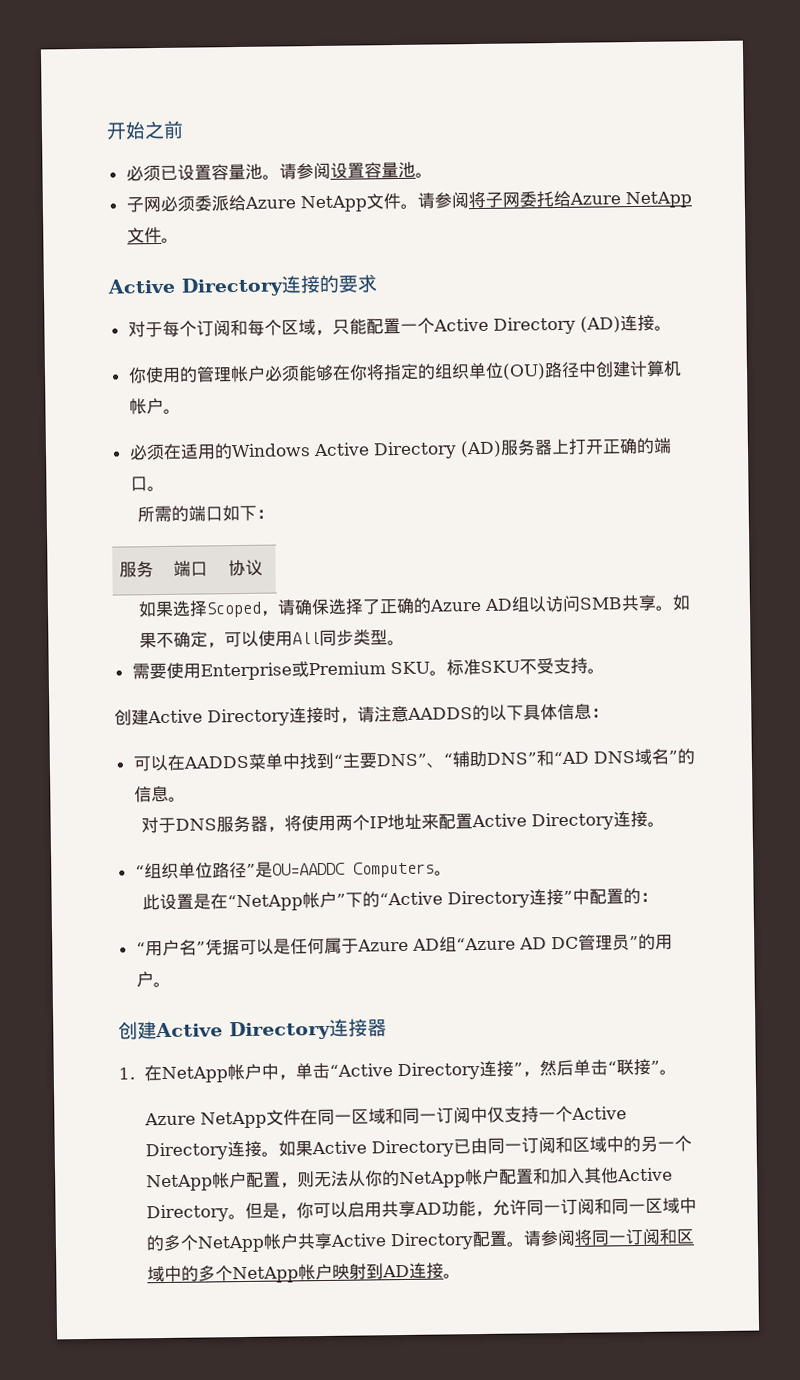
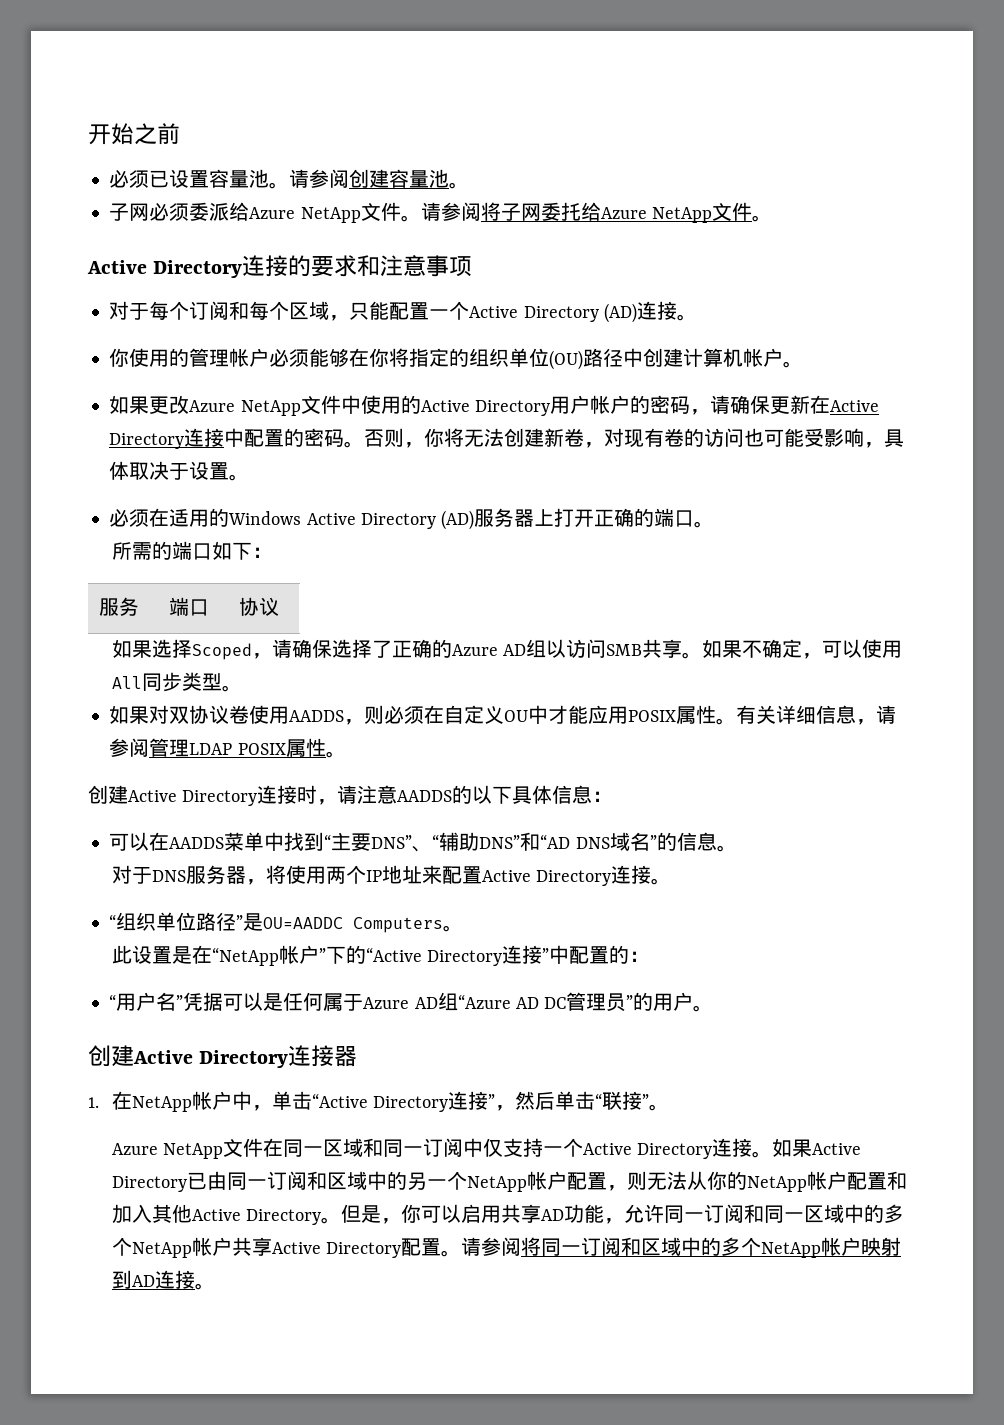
- 请参阅设置容量池。
+ 请参阅创建容量池。
- Active Directory连接的要求
+ Active Directory连接的要求和注意事项
+ 如果更改Azure NetApp文件中使用的Active Directory用户帐户的密码，请确保更新在Active Directory连接中配置的密码。否则，你将无法创建新卷，对现有卷的访问也可能受影响，具体取决于设置。
- 需要使用Enterprise或Premium SKU。标准SKU不受支持。
+ 如果对双协议卷使用AADDS，则必须在自定义OU中才能应用POSIX属性。有关详细信息，请参阅管理LDAP POSIX属性。

